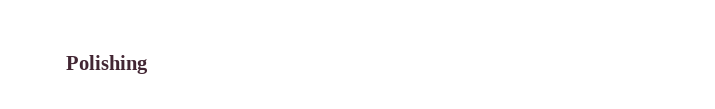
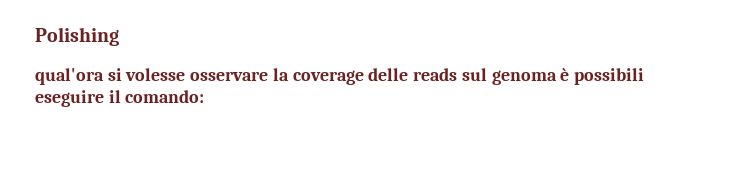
+ qual'ora si volesse osservare la coverage delle reads sul genoma è possibili eseguire il comando:

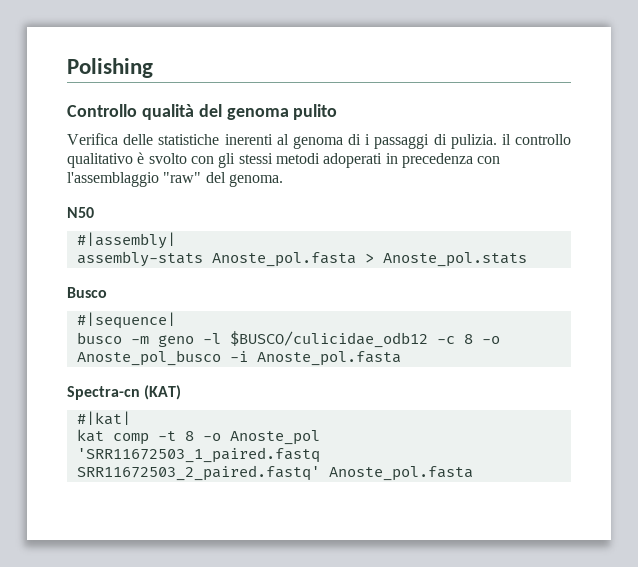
- qual'ora si volesse osservare la coverage delle reads sul genoma è possibili eseguire il comando:
+ Controllo qualità del genoma pulito
+ Verifica delle statistiche inerenti al genoma di i passaggi di pulizia. il controllo qualitativo è svolto con gli stessi metodi adoperati in precedenza con l'assemblaggio "raw" del genoma.
+ N50
+ #|assembly|
+ assembly-stats Anoste_pol.fasta > Anoste_pol.stats
+ Busco
+ #|sequence|
+ busco -m geno -l $BUSCO/culicidae_odb12 -c 8 -o Anoste_pol_busco -i Anoste_pol.fasta
+ Spectra-cn (KAT)
+ #|kat|
+ kat comp -t 8 -o Anoste_pol 'SRR11672503_1_paired.fastq SRR11672503_2_paired.fastq' Anoste_pol.fasta

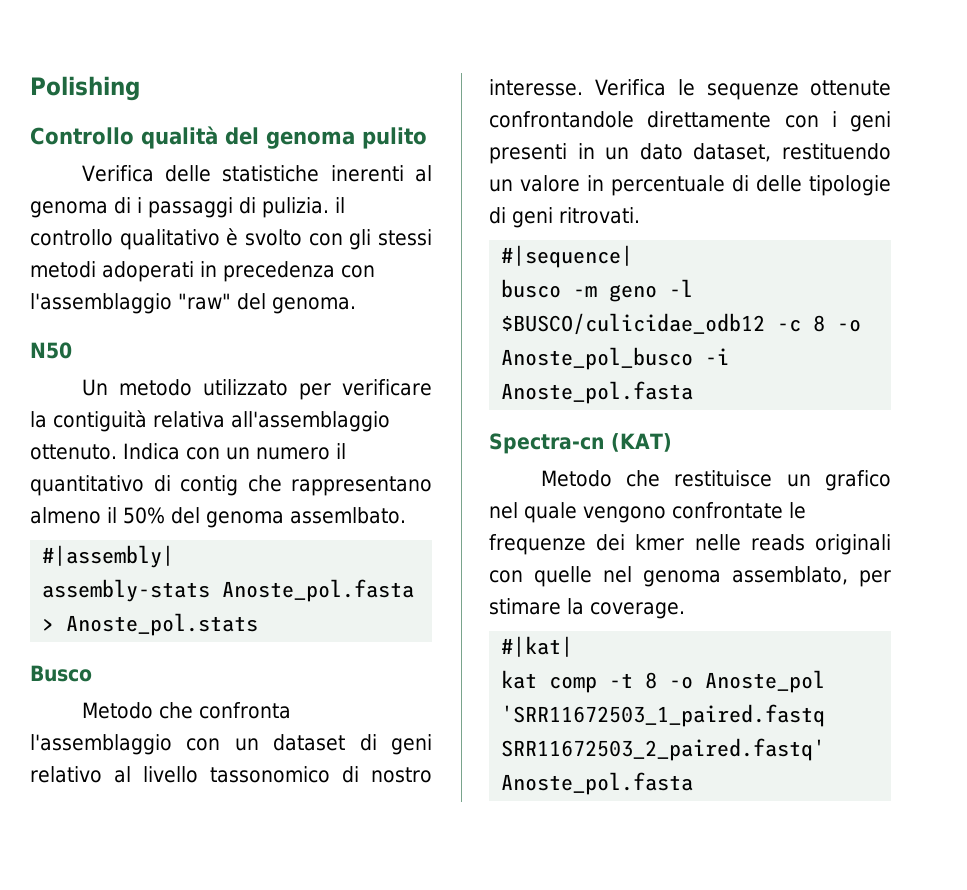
+ Un metodo utilizzato per verificare la contiguità relativa all'assemblaggio ottenuto. Indica con un numero il quantitativo di contig che rappresentano almeno il 50% del genoma assemlbato.
+ Metodo che confronta l'assemblaggio con un dataset di geni relativo al livello tassonomico di nostro interesse. Verifica le sequenze ottenute confrontandole direttamente con i geni presenti in un dato dataset, restituendo un valore in percentuale di delle tipologie di geni ritrovati.
+ Metodo che restituisce un grafico nel quale vengono confrontate le frequenze dei kmer nelle reads originali con quelle nel genoma assemblato, per stimare la coverage.

